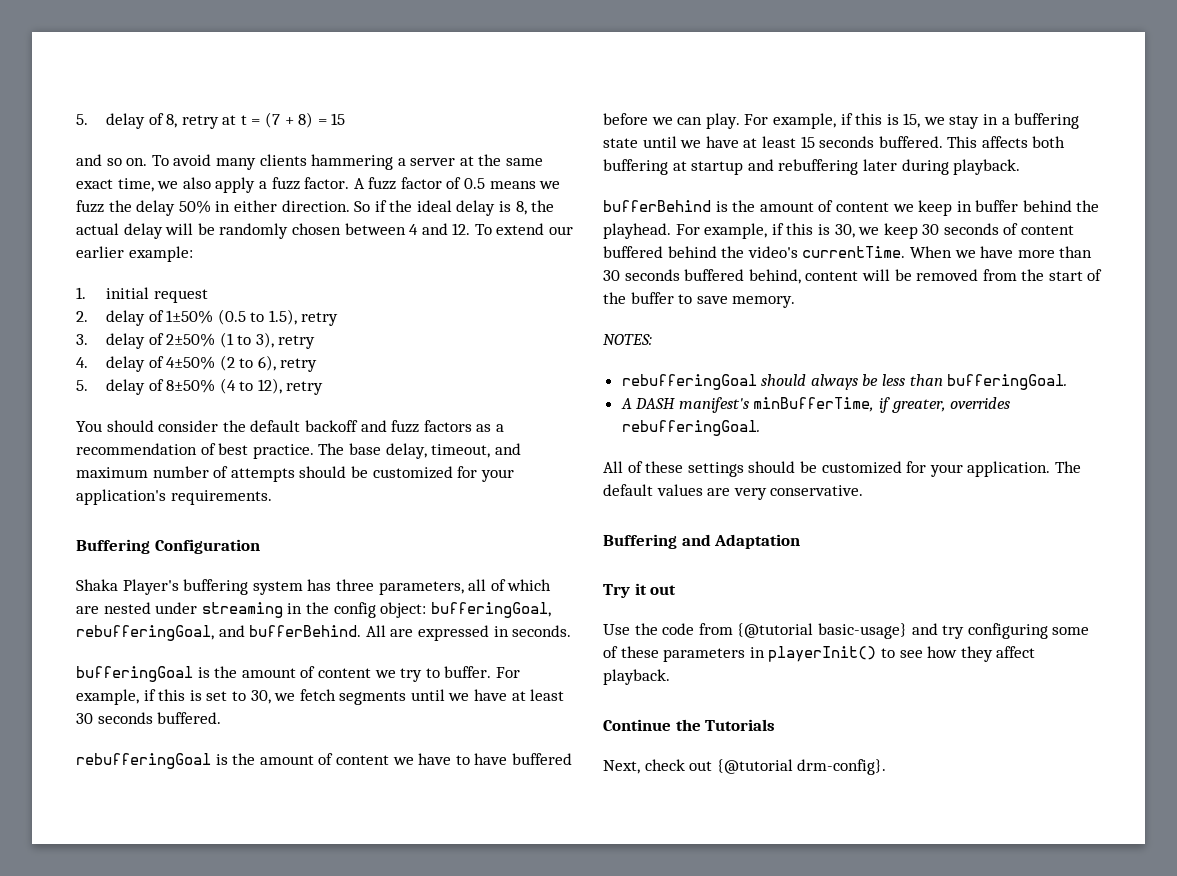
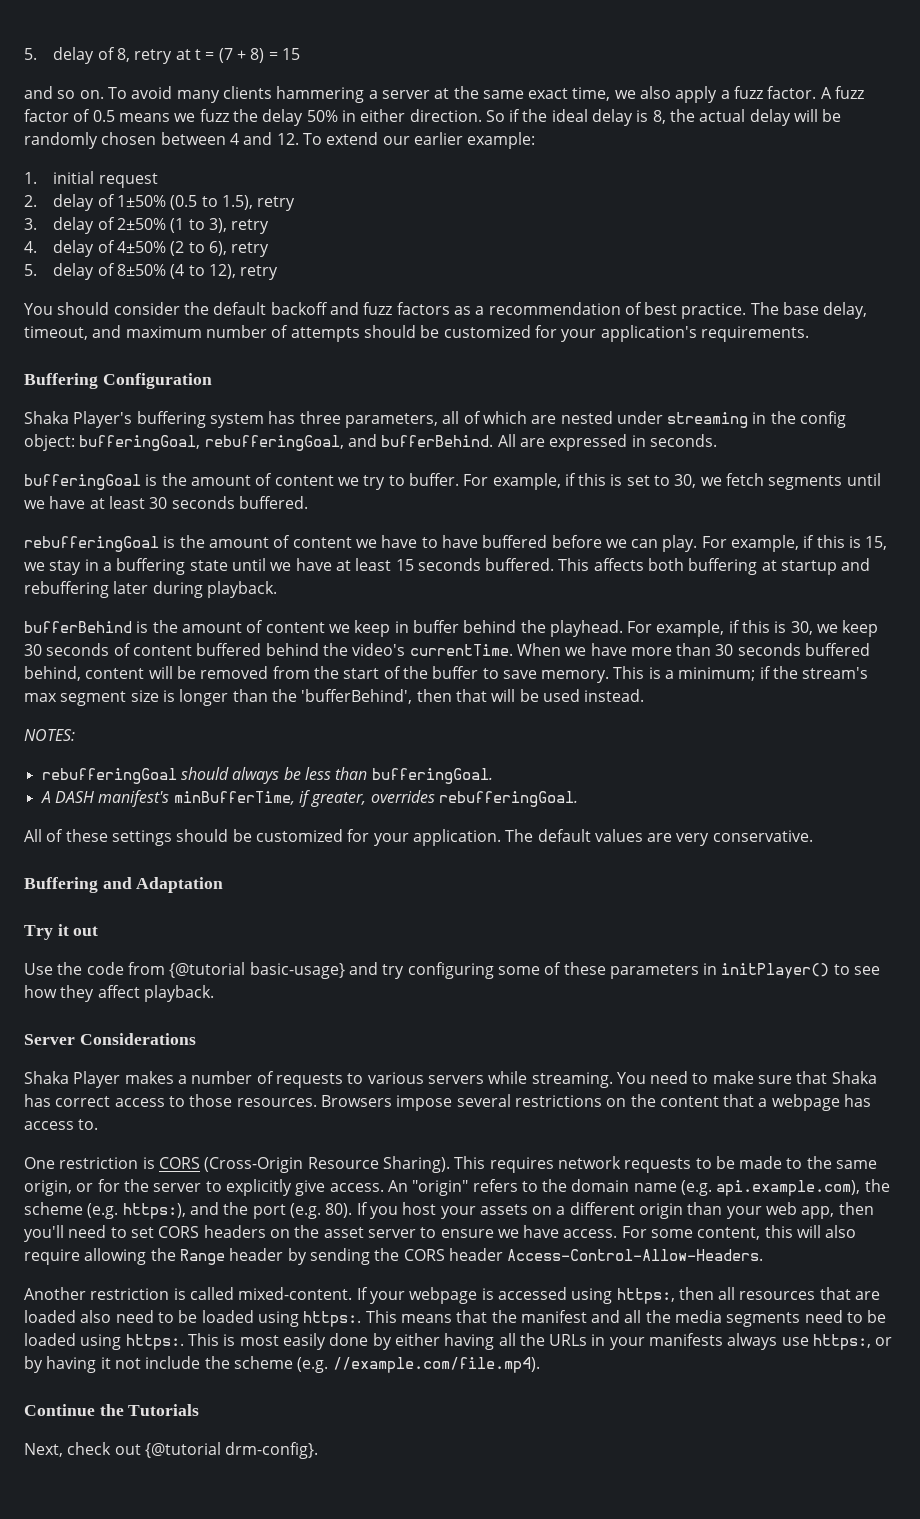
+ This is a minimum; if the stream's max segment size is longer than the 'bufferBehind', then that will be used instead.
- Use the code from {@tutorial basic-usage} and try configuring some of these parameters in playerInit() to see how they affect playback.
+ Use the code from {@tutorial basic-usage} and try configuring some of these parameters in initPlayer() to see how they affect playback.
+ Server Considerations
+ Shaka Player makes a number of requests to various servers while streaming. You need to make sure that Shaka has correct access to those resources. Browsers impose several restrictions on the content that a webpage has access to.
+ One restriction is CORS (Cross-Origin Resource Sharing). This requires network requests to be made to the same origin, or for the server to explicitly give access. An "origin" refers to the domain name (e.g. api.example.com), the scheme (e.g. https:), and the port (e.g. 80). If you host your assets on a different origin than your web app, then you'll need to set CORS headers on the asset server to ensure we have access. For some content, this will also require allowing the Range header by sending the CORS header Access-Control-Allow-Headers.
+ Another restriction is called mixed-content. If your webpage is accessed using https:, then all resources that are loaded also need to be loaded using https:. This means that the manifest and all the media segments need to be loaded using https:. This is most easily done by either having all the URLs in your manifests always use https:, or by having it not include the scheme (e.g. //example.com/file.mp4).

